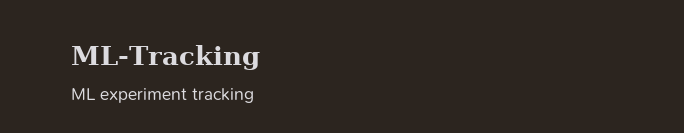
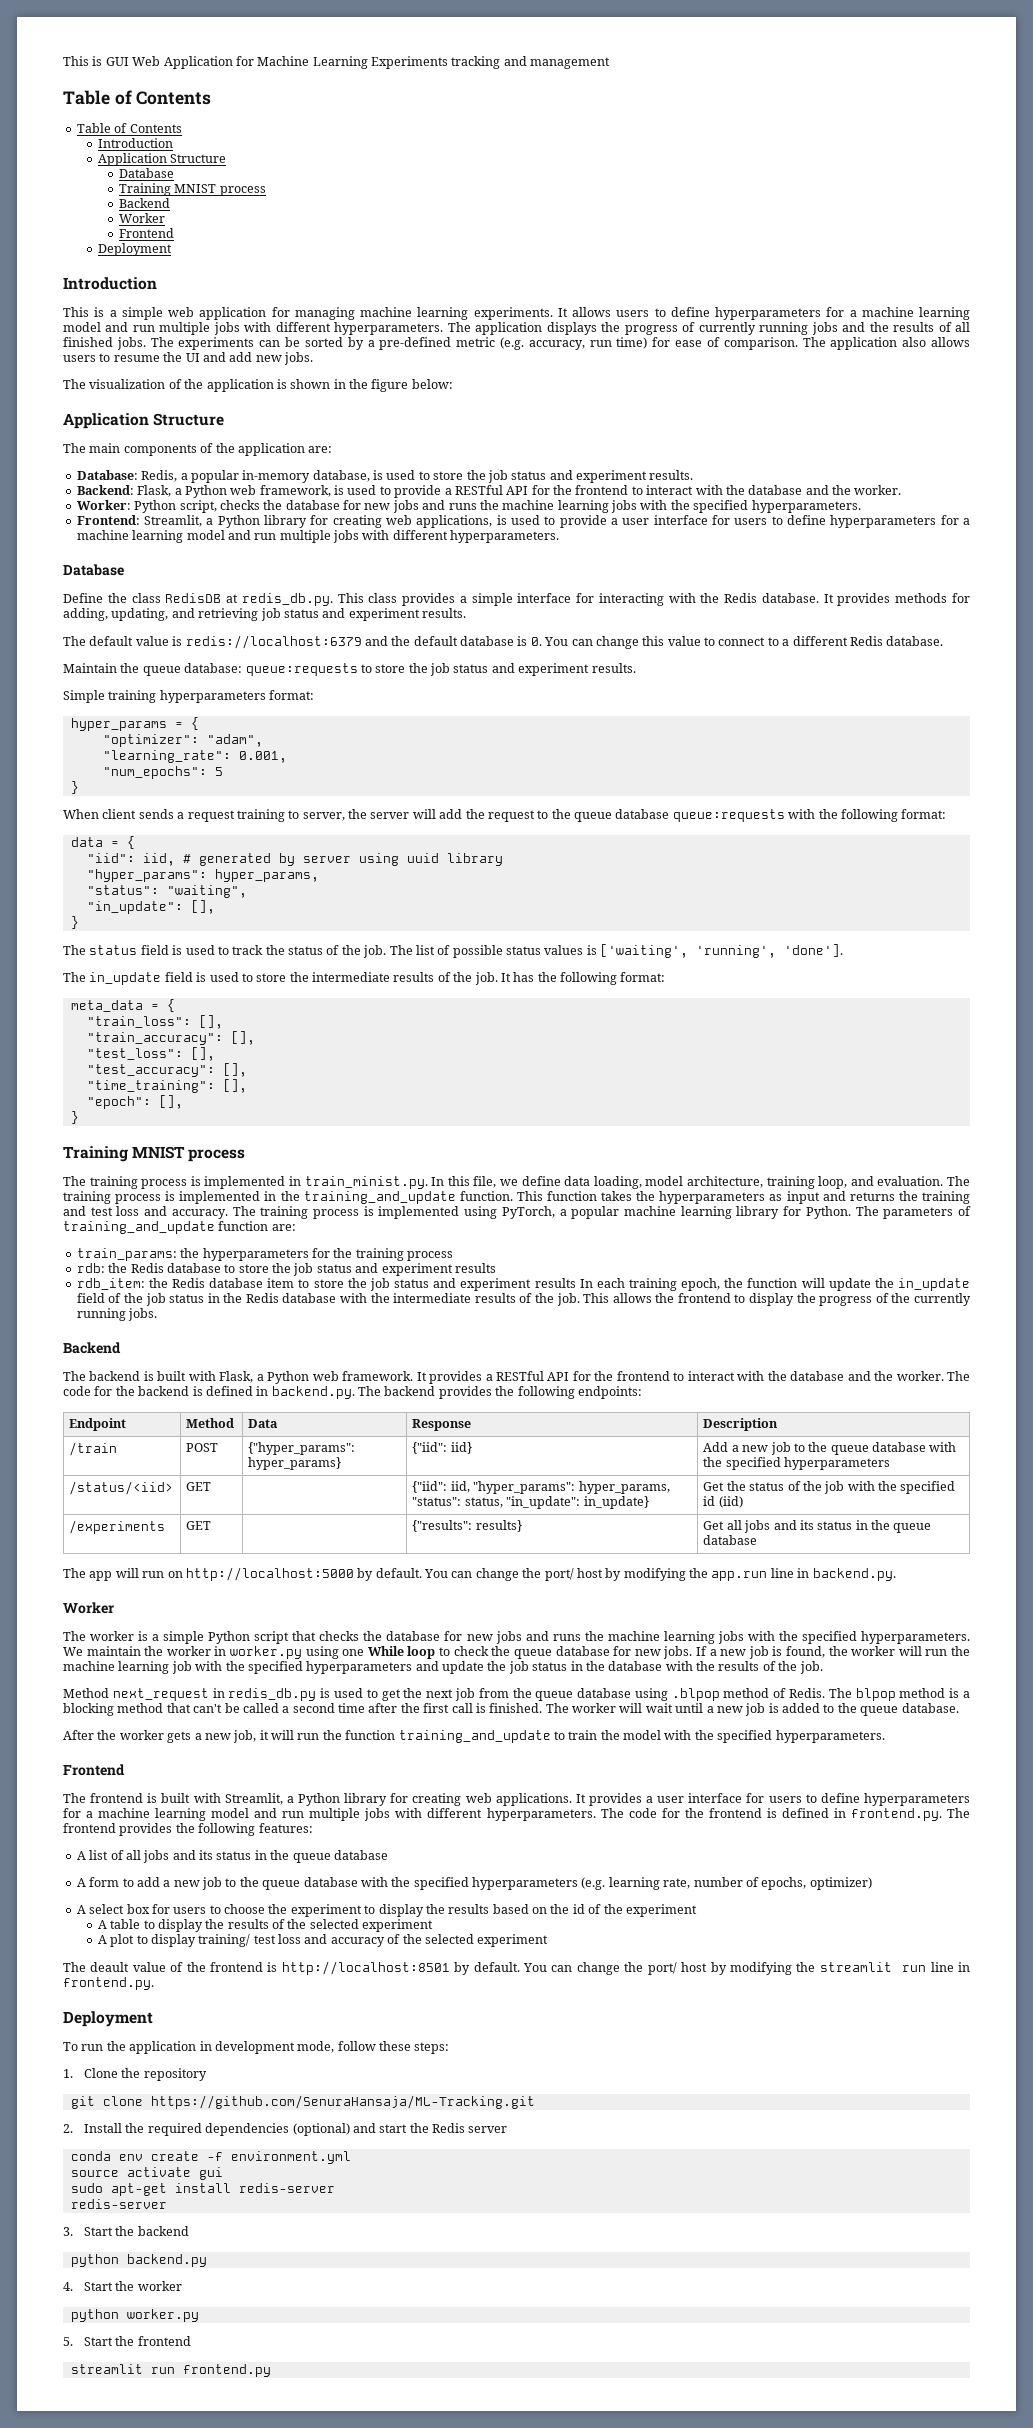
- ML-Tracking
- ML experiment tracking
+ This is GUI Web Application for Machine Learning Experiments tracking and management
+ Table of Contents
+ Table of Contents
+ Introduction
+ Application Structure
+ Database
+ Training MNIST process
+ Backend
+ Worker
+ Frontend
+ Deployment
+ Introduction
+ This is a simple web application for managing machine learning experiments. It allows users to define hyperparameters for a machine learning model and run multiple jobs with different hyperparameters. The application displays the progress of currently running jobs and the results of all finished jobs. The experiments can be sorted by a pre-defined metric (e.g. accuracy, run time) for ease of comparison. The application also allows users to resume the UI and add new jobs.
+ The visualization of the application is shown in the figure below:
+ Application Structure
+ The main components of the application are:
+ Database: Redis, a popular in-memory database, is used to store the job status and experiment results.
+ Backend: Flask, a Python web framework, is used to provide a RESTful API for the frontend to interact with the database and the worker.
+ Worker: Python script, checks the database for new jobs and runs the machine learning jobs with the specified hyperparameters.
+ Frontend: Streamlit, a Python library for creating web applications, is used to provide a user interface for users to define hyperparameters for a machine learning model and run multiple jobs with different hyperparameters.
+ Database
+ Define the class RedisDB at redis_db.py. This class provides a simple interface for interacting with the Redis database. It provides methods for adding, updating, and retrieving job status and experiment results.
+ The default value is redis://localhost:6379 and the default database is 0. You can change this value to connect to a different Redis database.
+ Maintain the queue database: queue:requests to store the job status and experiment results.
+ Simple training hyperparameters format:
+ hyper_params = {
+ "optimizer": "adam",
+ "learning_rate": 0.001,
+ "num_epochs": 5
+ }
+ When client sends a request training to server, the server will add the request to the queue database queue:requests with the following format:
+ data = {
+ "iid": iid, # generated by server using uuid library
+ "hyper_params": hyper_params,
+ "status": "waiting",
+ "in_update": [],
+ }
+ The status field is used to track the status of the job. The list of possible status values is ['waiting', 'running', 'done'].
+ The in_update field is used to store the intermediate results of the job. It has the following format:
+ meta_data = {
+ "train_loss": [],
+ "train_accuracy": [],
+ "test_loss": [],
+ "test_accuracy": [],
+ "time_training": [],
+ "epoch": [],
+ }
+ Training MNIST process
+ The training process is implemented in train_minist.py. In this file, we define data loading, model architecture, training loop, and evaluation. The training process is implemented in the training_and_update function. This function takes the hyperparameters as input and returns the training and test loss and accuracy. The training process is implemented using PyTorch, a popular machine learning library for Python. The parameters of training_and_update function are:
+ train_params: the hyperparameters for the training process
+ rdb: the Redis database to store the job status and experiment results
+ rdb_item: the Redis database item to store the job status and experiment results In each training epoch, the function will update the in_update field of the job status in the Redis database with the intermediate results of the job. This allows the frontend to display the progress of the currently running jobs.
+ Backend
+ The backend is built with Flask, a Python web framework. It provides a RESTful API for the frontend to interact with the database and the worker. The code for the backend is defined in backend.py. The backend provides the following endpoints:
+ Endpoint | Method | Data | Response | Description
+ /train | POST | {"hyper_params": hyper_params} | {"iid": iid} | Add a new job to the queue database with the specified hyperparameters
+ /status/<iid> | GET | | {"iid": iid, "hyper_params": hyper_params, "status": status, "in_update": in_update} | Get the status of the job with the specified id (iid)
+ /experiments | GET | | {"results": results} | Get all jobs and its status in the queue database
+ The app will run on http://localhost:5000 by default. You can change the port/ host by modifying the app.run line in backend.py.
+ Worker
+ The worker is a simple Python script that checks the database for new jobs and runs the machine learning jobs with the specified hyperparameters. We maintain the worker in worker.py using one While loop to check the queue database for new jobs. If a new job is found, the worker will run the machine learning job with the specified hyperparameters and update the job status in the database with the results of the job.
+ Method next_request in redis_db.py is used to get the next job from the queue database using .blpop method of Redis. The blpop method is a blocking method that can't be called a second time after the first call is finished. The worker will wait until a new job is added to the queue database.
+ After the worker gets a new job, it will run the function training_and_update to train the model with the specified hyperparameters.
+ Frontend
+ The frontend is built with Streamlit, a Python library for creating web applications. It provides a user interface for users to define hyperparameters for a machine learning model and run multiple jobs with different hyperparameters. The code for the frontend is defined in frontend.py. The frontend provides the following features:
+ A list of all jobs and its status in the queue database
+ A form to add a new job to the queue database with the specified hyperparameters (e.g. learning rate, number of epochs, optimizer)
+ A select box for users to choose the experiment to display the results based on the id of the experiment
+ A table to display the results of the selected experiment
+ A plot to display training/ test loss and accuracy of the selected experiment
+ The deault value of the frontend is http://localhost:8501 by default. You can change the port/ host by modifying the streamlit run line in frontend.py.
+ Deployment
+ To run the application in development mode, follow these steps:
+ 1. Clone the repository
+ git clone https://github.com/SenuraHansaja/ML-Tracking.git
+ 2. Install the required dependencies (optional) and start the Redis server
+ conda env create -f environment.yml
+ source activate gui
+ sudo apt-get install redis-server
+ redis-server
+ 3. Start the backend
+ python backend.py
+ 4. Start the worker
+ python worker.py
+ 5. Start the frontend
+ streamlit run frontend.py

